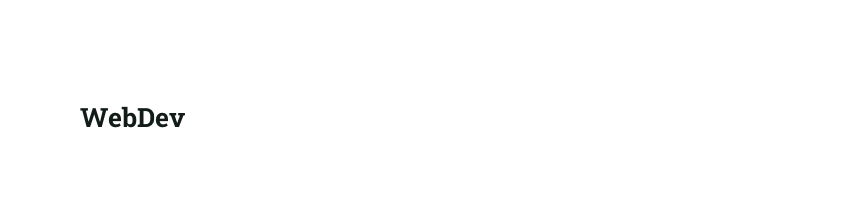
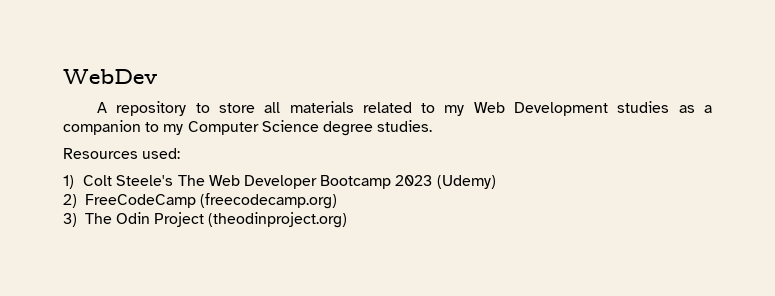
+ A repository to store all materials related to my Web Development studies as a companion to my Computer Science degree studies.
+ Resources used:
+ 1) Colt Steele's The Web Developer Bootcamp 2023 (Udemy)
+ 2) FreeCodeCamp (freecodecamp.org)
+ 3) The Odin Project (theodinproject.org)

